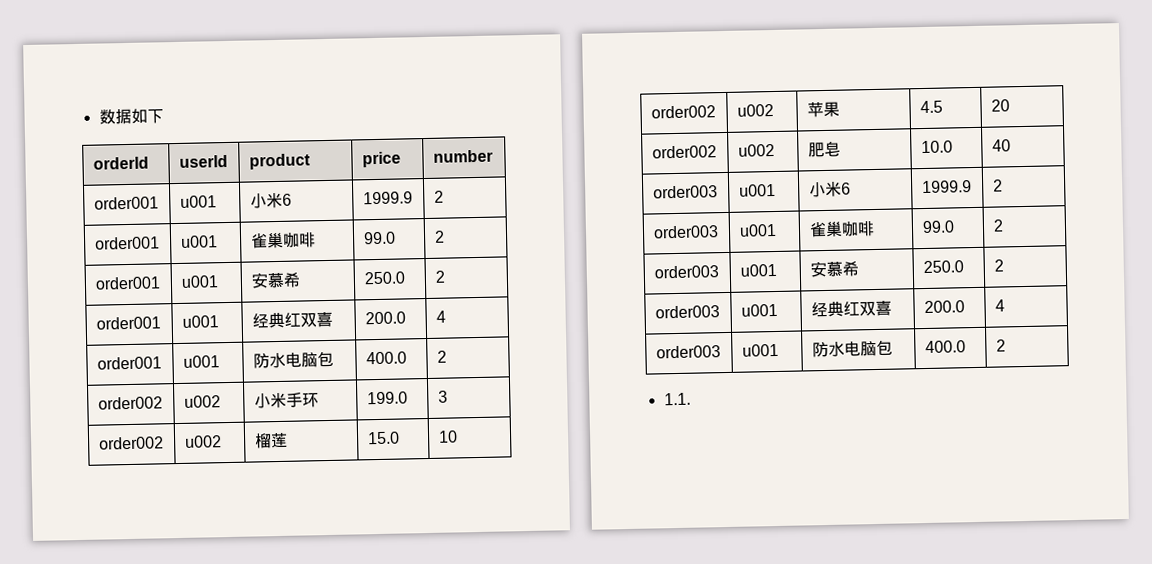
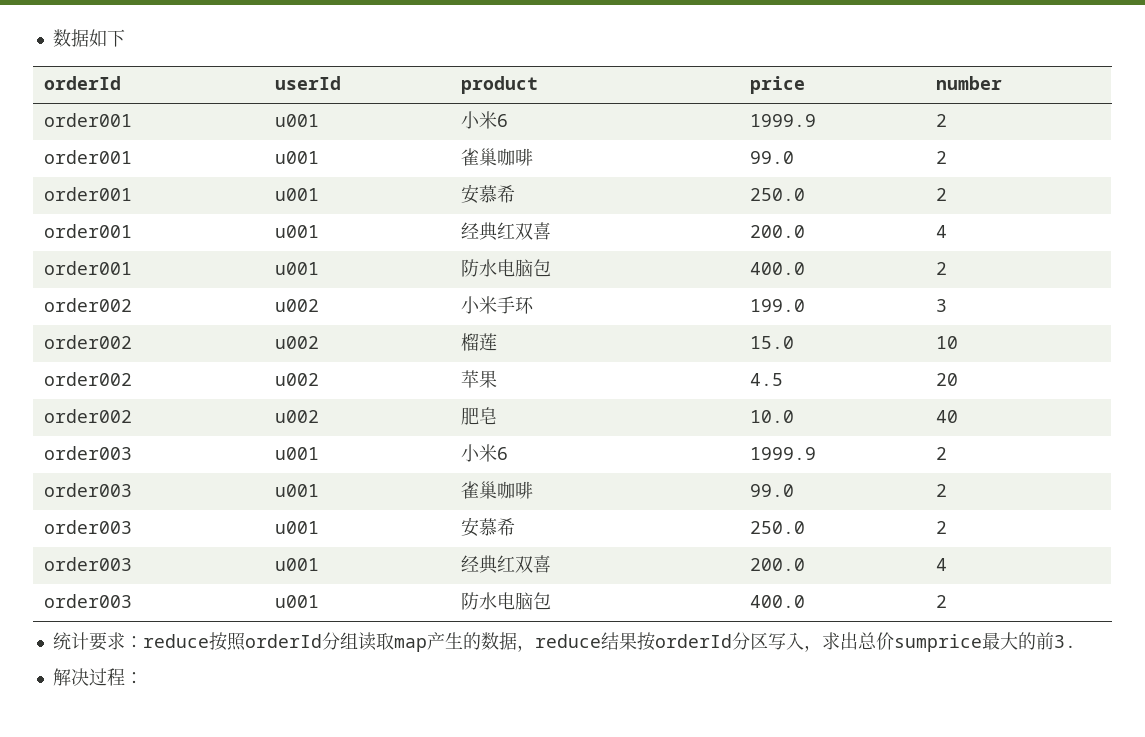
- 1.1.
+ 统计要求：reduce按照orderId分组读取map产生的数据，reduce结果按orderId分区写入，求出总价sumprice最大的前3.
+ 解决过程：

